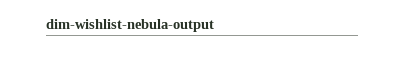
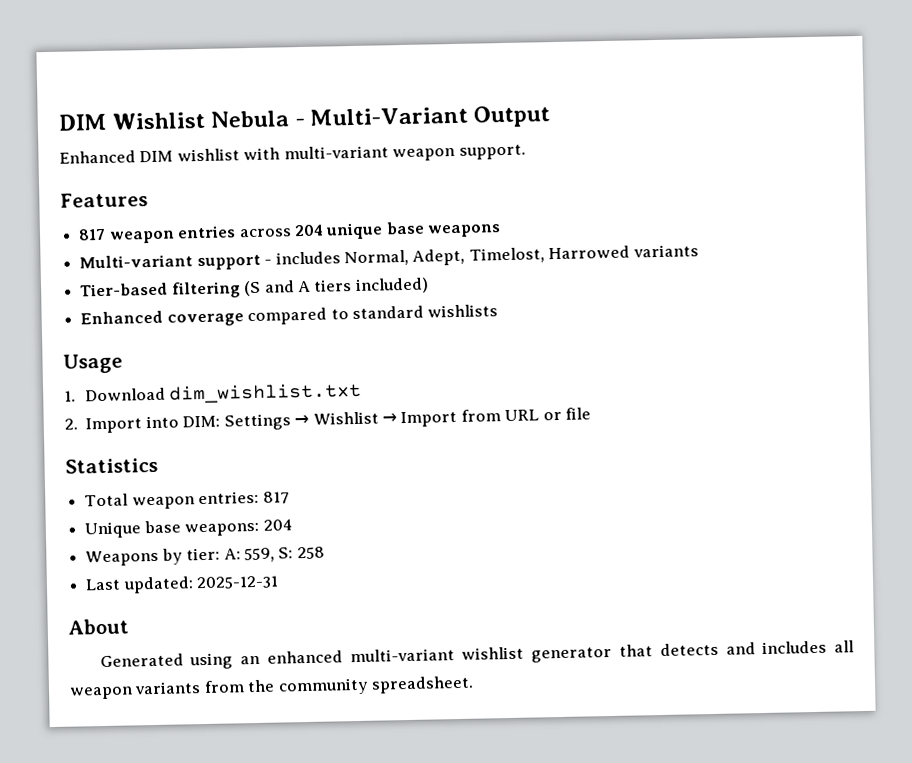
- dim-wishlist-nebula-output
+ DIM Wishlist Nebula - Multi-Variant Output
+ Enhanced DIM wishlist with multi-variant weapon support.
+ Features
+ 817 weapon entries across 204 unique base weapons
+ Multi-variant support - includes Normal, Adept, Timelost, Harrowed variants
+ Tier-based filtering (S and A tiers included)
+ Enhanced coverage compared to standard wishlists
+ Usage
+ 1. Download dim_wishlist.txt
+ 2. Import into DIM: Settings → Wishlist → Import from URL or file
+ Statistics
+ Total weapon entries: 817
+ Unique base weapons: 204
+ Weapons by tier: A: 559, S: 258
+ Last updated: 2025-12-31
+ About
+ Generated using an enhanced multi-variant wishlist generator that detects and includes all weapon variants from the community spreadsheet.

